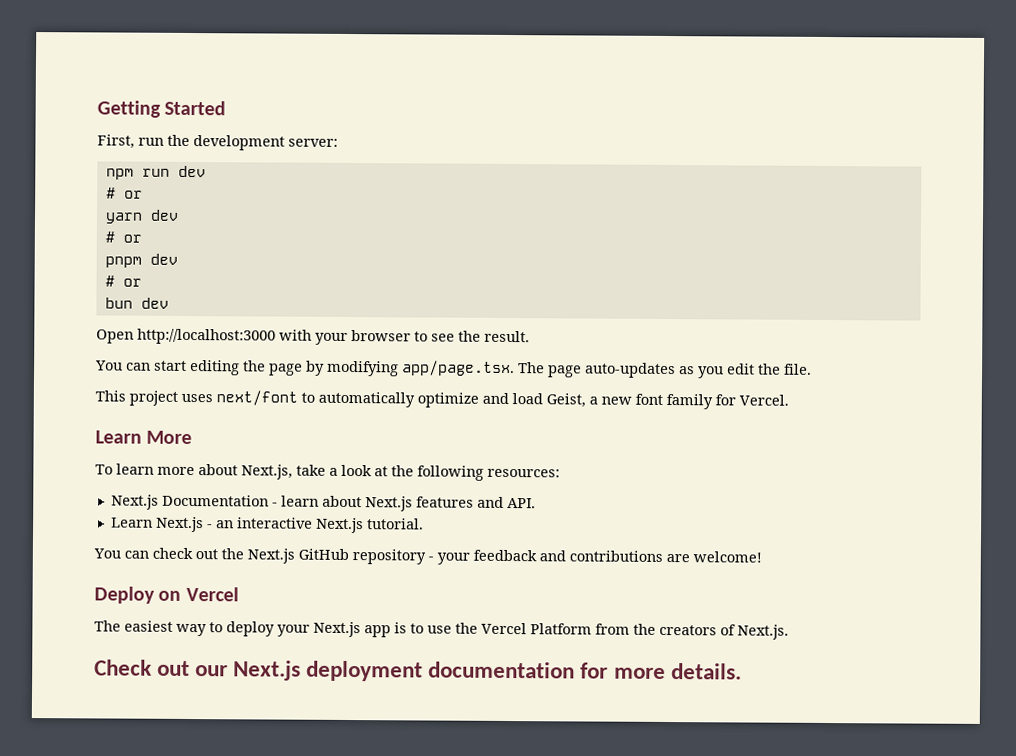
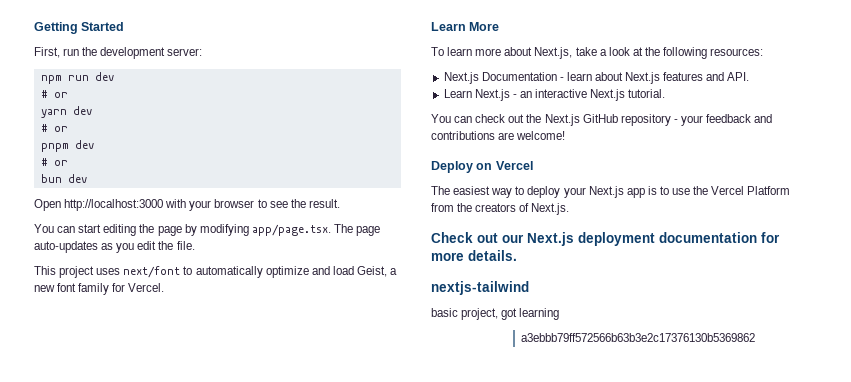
+ nextjs-tailwind
+ basic project, got learning
+ a3ebbb79ff572566b63b3e2c17376130b5369862

